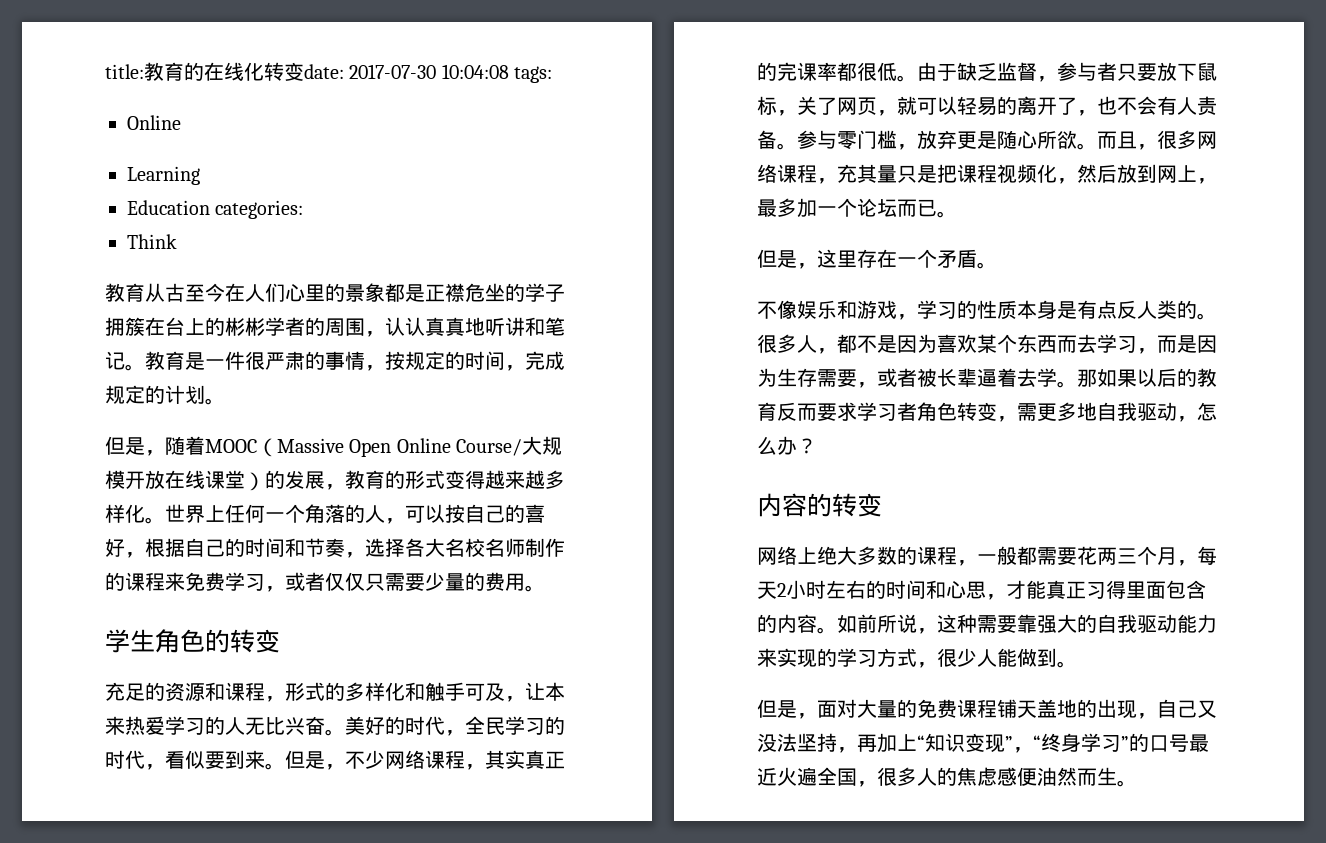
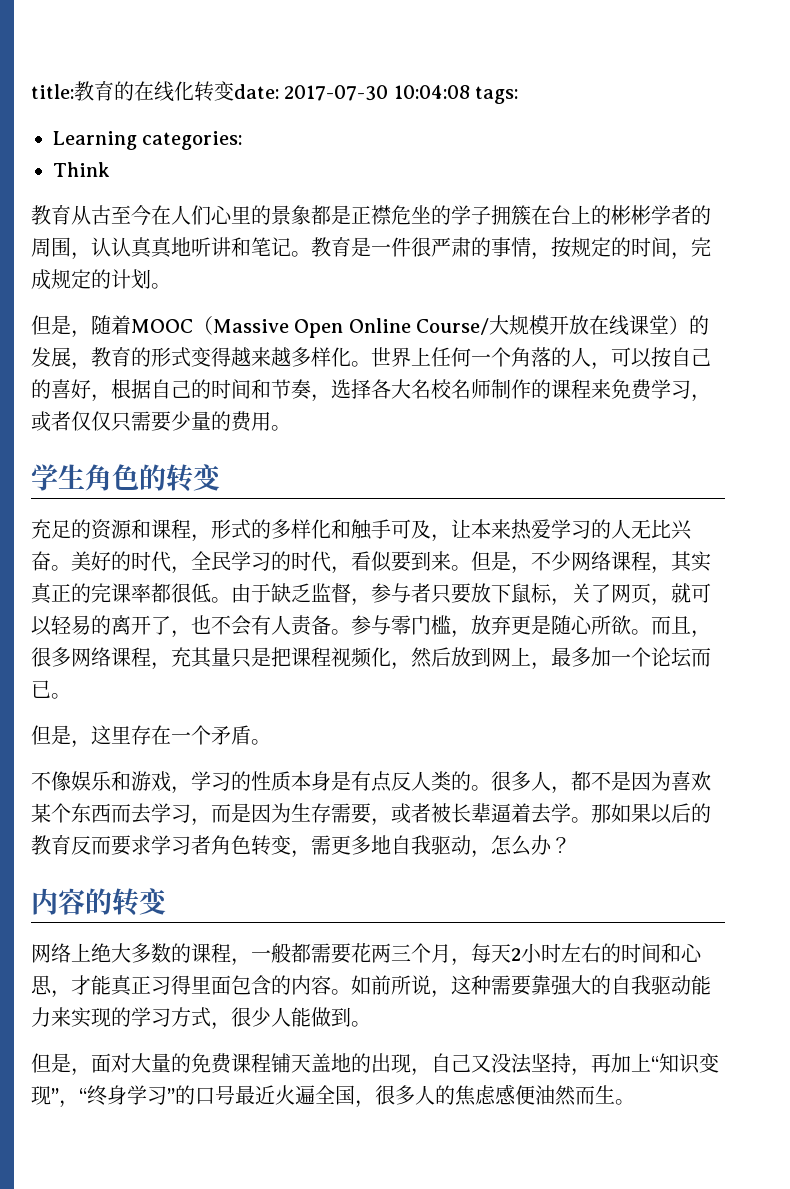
  title:教育的在线化转变date: 2017-07-30 10:04:08 tags:
- Online
- Learning
- Education categories:
+ Learning categories:

